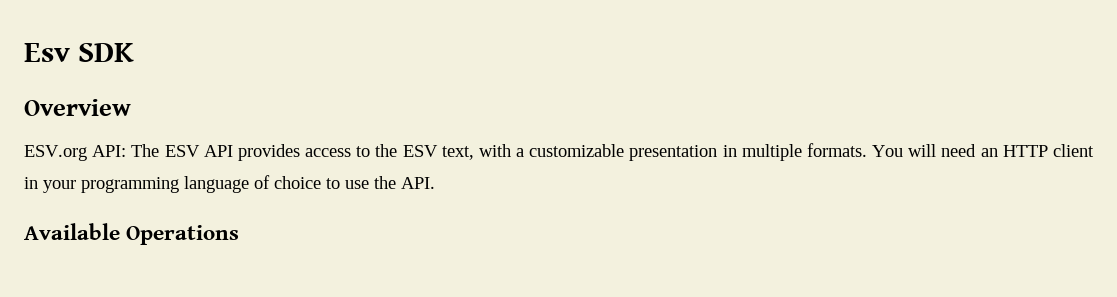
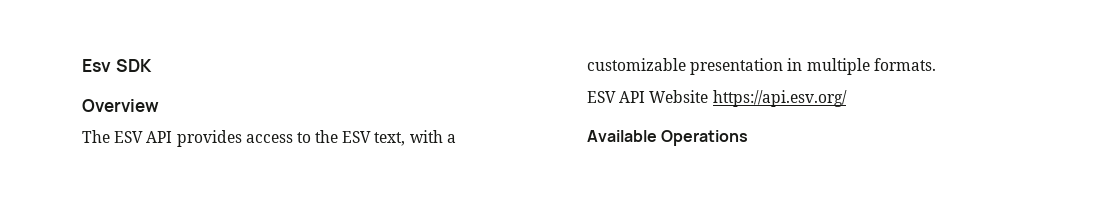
- ESV.org API: The ESV API provides access to the ESV text, with a customizable presentation in multiple formats. You will need an HTTP client in your programming language of choice to use the API.
+ The ESV API provides access to the ESV text, with a customizable presentation in multiple formats.
+ ESV API Website https://api.esv.org/

